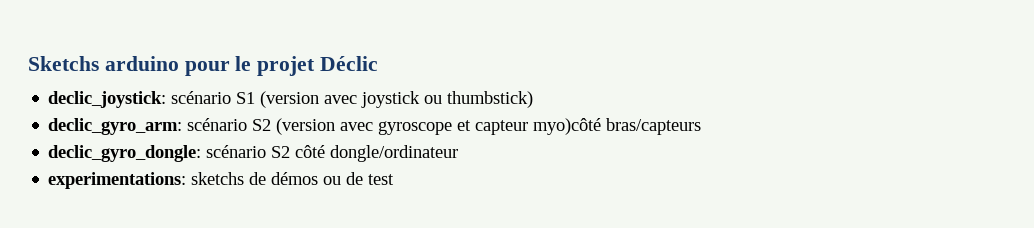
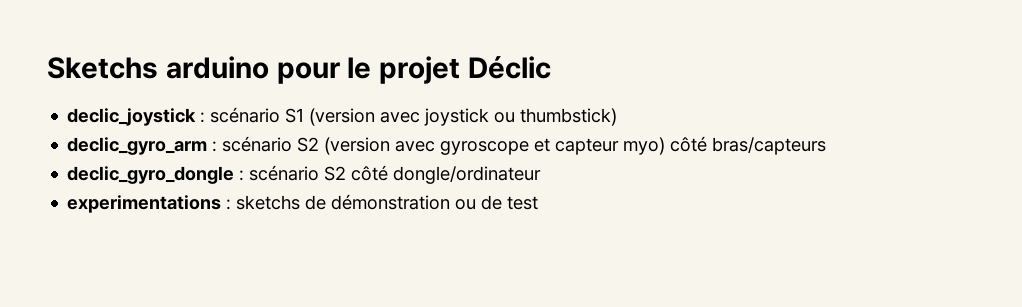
- declic_joystick: scénario S1 (version avec joystick ou thumbstick)
+ declic_joystick : scénario S1 (version avec joystick ou thumbstick)
- declic_gyro_arm: scénario S2 (version avec gyroscope et capteur myo)côté bras/capteurs
+ declic_gyro_arm : scénario S2 (version avec gyroscope et capteur myo) côté bras/capteurs
- declic_gyro_dongle: scénario S2 côté dongle/ordinateur
+ declic_gyro_dongle : scénario S2 côté dongle/ordinateur
- experimentations: sketchs de démos ou de test
+ experimentations : sketchs de démonstration ou de test

